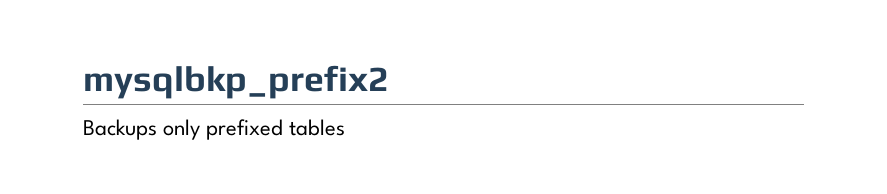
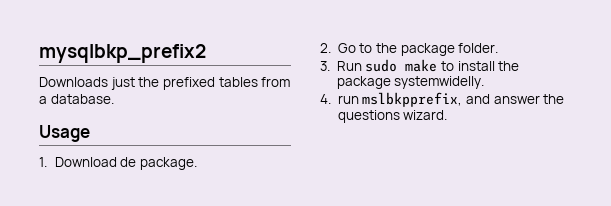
- Backups only prefixed tables
+ Downloads just the prefixed tables from a database.
+ Usage
+ 1. Download de package.
+ 2. Go to the package folder.
+ 3. Run sudo make to install the package systemwidelly.
+ 4. run mslbkpprefix, and answer the questions wizard.

